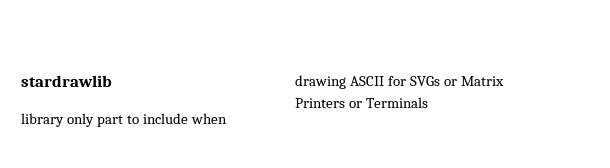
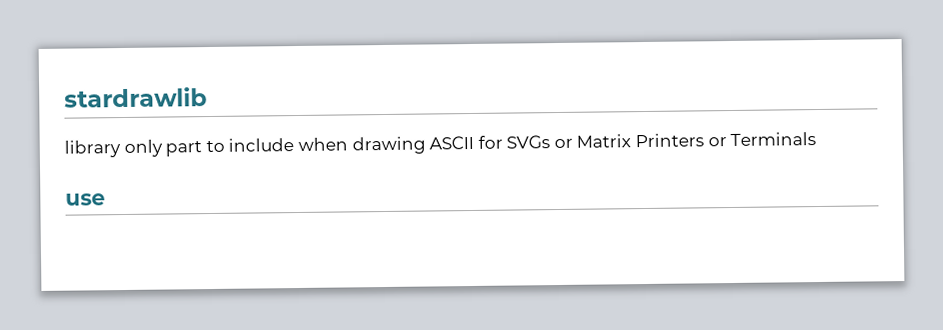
+ use

